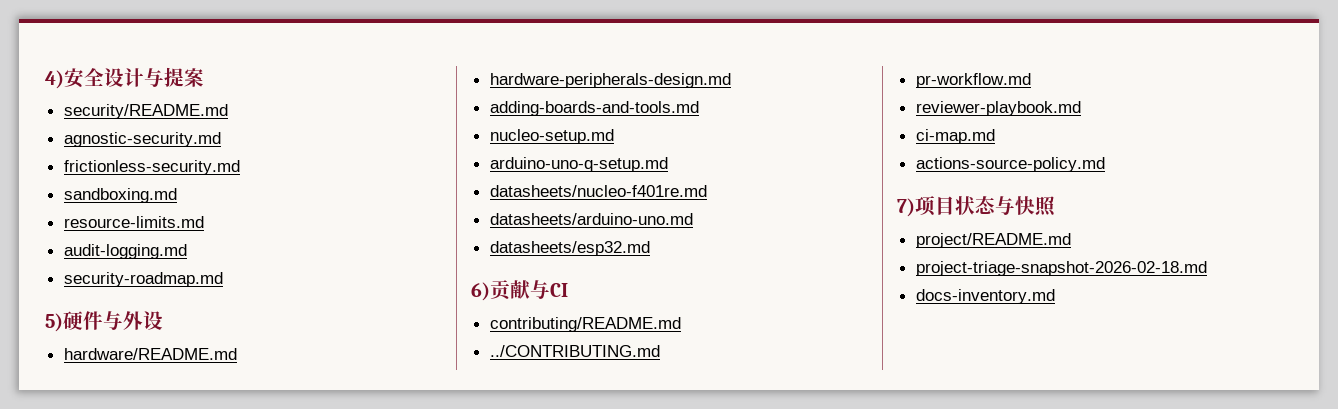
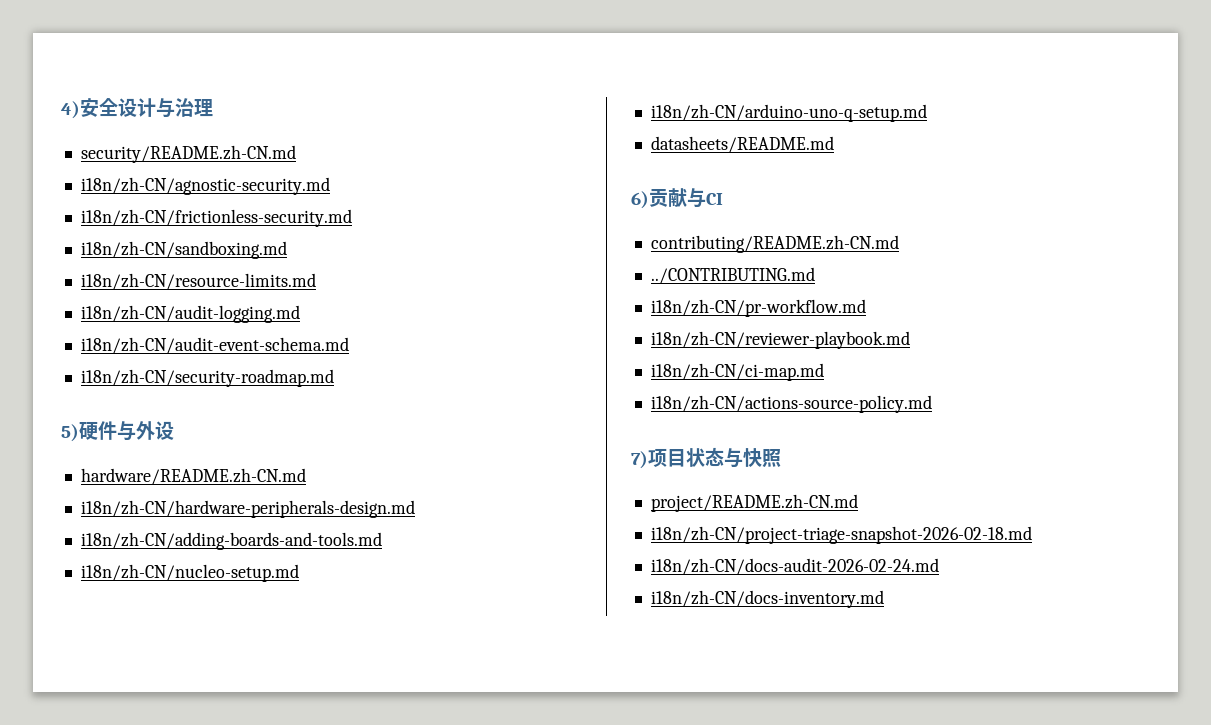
- 4)安全设计与提案
- security/README.md
- agnostic-security.md
- frictionless-security.md
- sandboxing.md
- resource-limits.md
- audit-logging.md
- security-roadmap.md
+ 4)安全设计与治理
+ security/README.zh-CN.md
+ i18n/zh-CN/agnostic-security.md
+ i18n/zh-CN/frictionless-security.md
+ i18n/zh-CN/sandboxing.md
+ i18n/zh-CN/resource-limits.md
+ i18n/zh-CN/audit-logging.md
+ i18n/zh-CN/audit-event-schema.md
+ i18n/zh-CN/security-roadmap.md
  5)硬件与外设
- hardware/README.md
- hardware-peripherals-design.md
- adding-boards-and-tools.md
- nucleo-setup.md
- arduino-uno-q-setup.md
- datasheets/nucleo-f401re.md
- datasheets/arduino-uno.md
- datasheets/esp32.md
+ hardware/README.zh-CN.md
+ i18n/zh-CN/hardware-peripherals-design.md
+ i18n/zh-CN/adding-boards-and-tools.md
+ i18n/zh-CN/nucleo-setup.md
+ i18n/zh-CN/arduino-uno-q-setup.md
+ datasheets/README.md
- contributing/README.md
+ contributing/README.zh-CN.md
- pr-workflow.md
- reviewer-playbook.md
- ci-map.md
- actions-source-policy.md
+ i18n/zh-CN/pr-workflow.md
+ i18n/zh-CN/reviewer-playbook.md
+ i18n/zh-CN/ci-map.md
+ i18n/zh-CN/actions-source-policy.md
- project/README.md
- project-triage-snapshot-2026-02-18.md
- docs-inventory.md
+ project/README.zh-CN.md
+ i18n/zh-CN/project-triage-snapshot-2026-02-18.md
+ i18n/zh-CN/docs-audit-2026-02-24.md
+ i18n/zh-CN/docs-inventory.md

